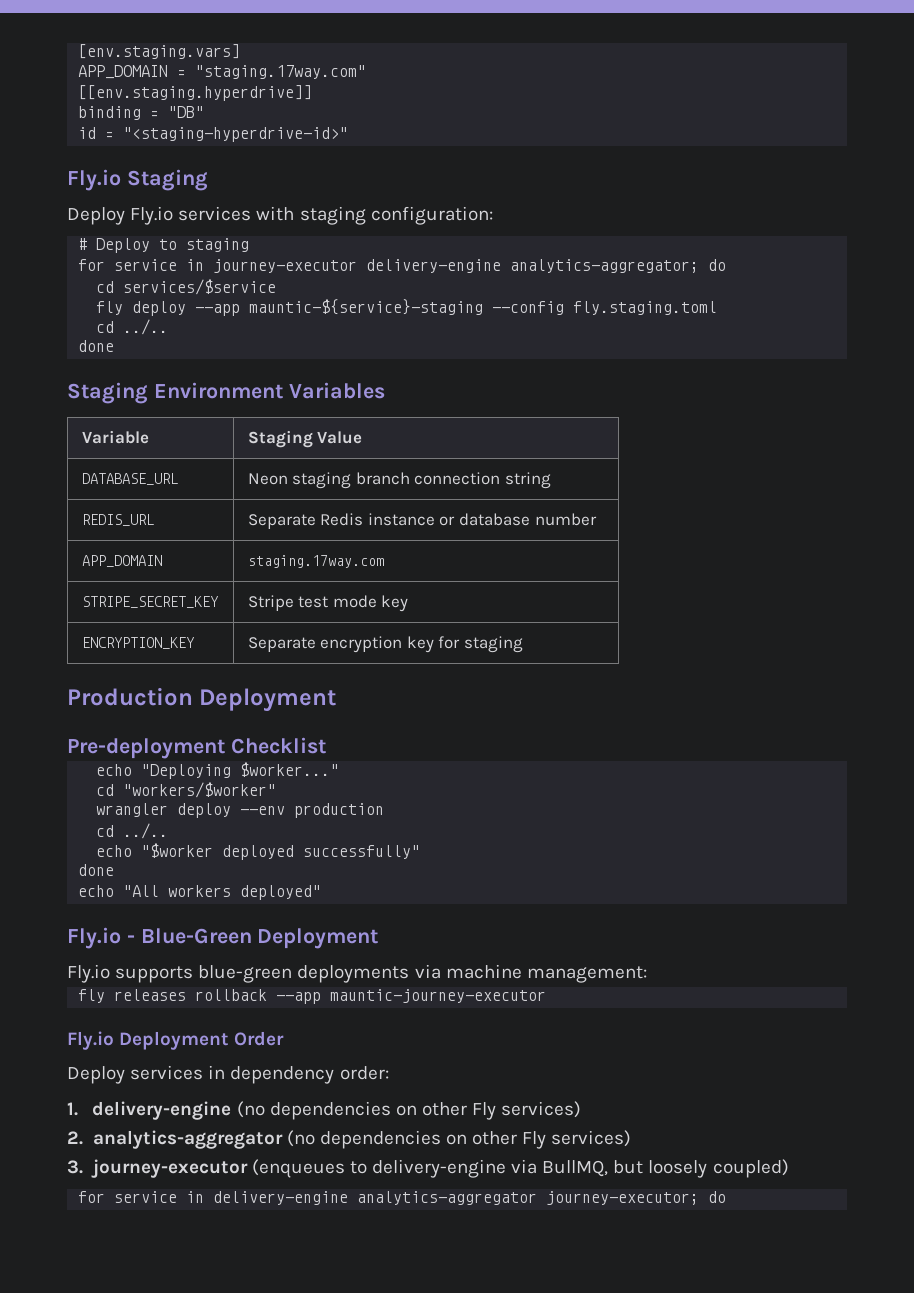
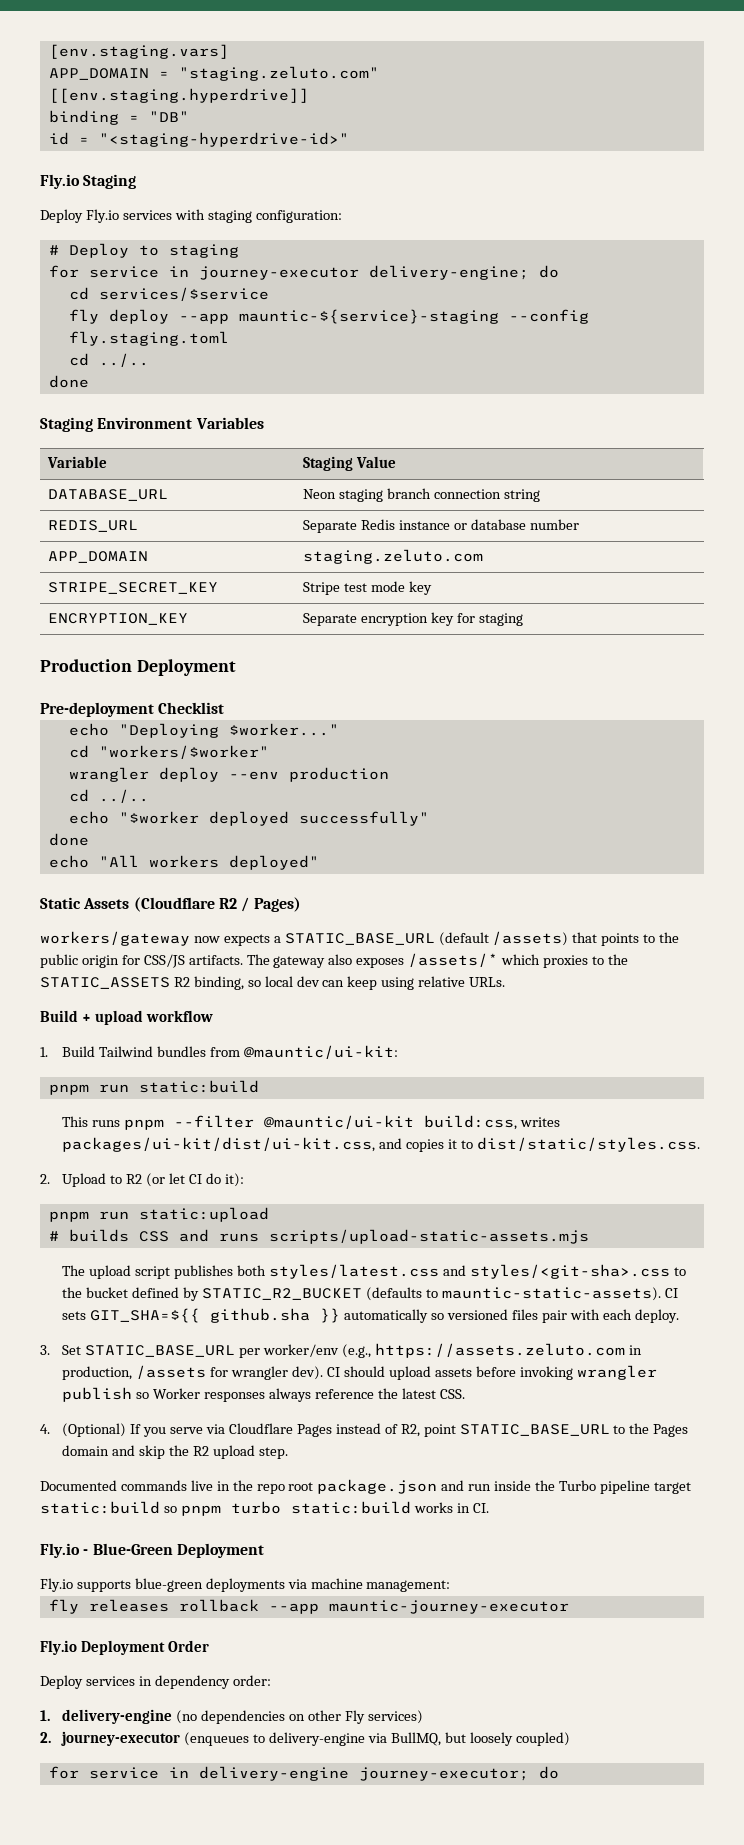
- APP_DOMAIN = "staging.17way.com"
+ APP_DOMAIN = "staging.zeluto.com"
- for service in journey-executor delivery-engine analytics-aggregator; do
+ for service in journey-executor delivery-engine; do
- APP_DOMAIN | staging.17way.com
+ APP_DOMAIN | staging.zeluto.com
+ Static Assets (Cloudflare R2 / Pages)
+ workers/gateway now expects a STATIC_BASE_URL (default /assets) that points to the public origin for CSS/JS artifacts. The gateway also exposes /assets/* which proxies to the STATIC_ASSETS R2 binding, so local dev can keep using relative URLs.
+ Build + upload workflow
+ 1. Build Tailwind bundles from @mauntic/ui-kit:
+ pnpm run static:build
+ This runs pnpm --filter @mauntic/ui-kit build:css, writes packages/ui-kit/dist/ui-kit.css, and copies it to dist/static/styles.css.
+ 2. Upload to R2 (or let CI do it):
+ pnpm run static:upload
+ # builds CSS and runs scripts/upload-static-assets.mjs
+ The upload script publishes both styles/latest.css and styles/<git-sha>.css to the bucket defined by STATIC_R2_BUCKET (defaults to mauntic-static-assets). CI sets GIT_SHA=${{ github.sha }} automatically so versioned files pair with each deploy.
+ 3. Set STATIC_BASE_URL per worker/env (e.g., https://assets.zeluto.com in production, /assets for wrangler dev). CI should upload assets before invoking wrangler publish so Worker responses always reference the latest CSS.
+ 4. (Optional) If you serve via Cloudflare Pages instead of R2, point STATIC_BASE_URL to the Pages domain and skip the R2 upload step.
+ Documented commands live in the repo root package.json and run inside the Turbo pipeline target static:build so pnpm turbo static:build works in CI.
- 2. analytics-aggregator (no dependencies on other Fly services)
- 3. journey-executor (enqueues to delivery-engine via BullMQ, but loosely coupled)
+ 2. journey-executor (enqueues to delivery-engine via BullMQ, but loosely coupled)
- for service in delivery-engine analytics-aggregator journey-executor; do
+ for service in delivery-engine journey-executor; do

